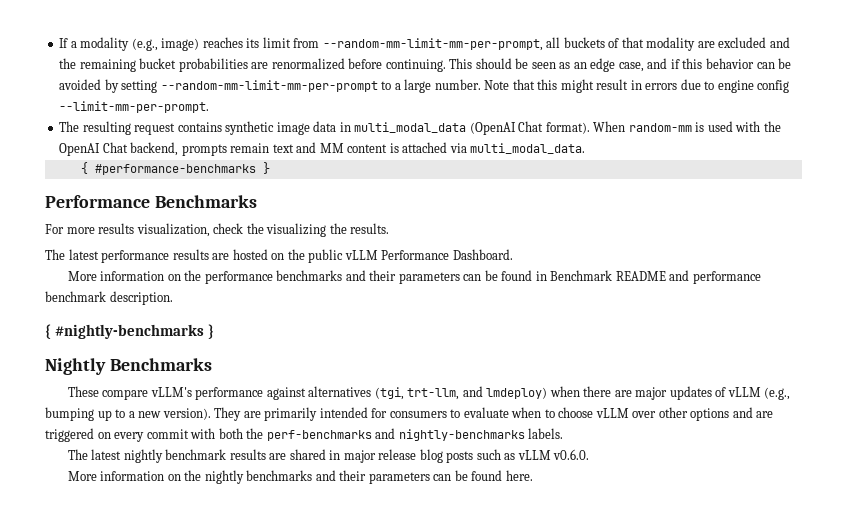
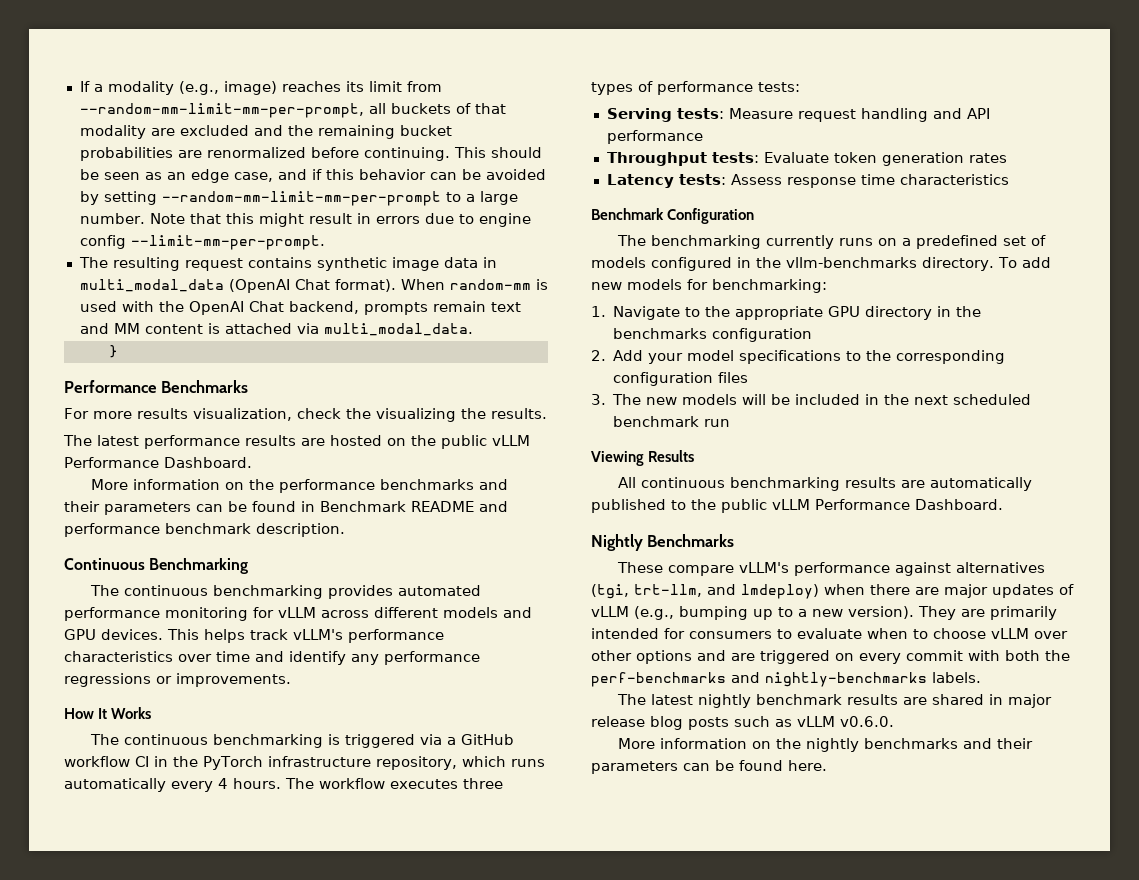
- { #performance-benchmarks }
+ }
- { #nightly-benchmarks }
+ Continuous Benchmarking
+ The continuous benchmarking provides automated performance monitoring for vLLM across different models and GPU devices. This helps track vLLM's performance characteristics over time and identify any performance regressions or improvements.
+ How It Works
+ The continuous benchmarking is triggered via a GitHub workflow CI in the PyTorch infrastructure repository, which runs automatically every 4 hours. The workflow executes three types of performance tests:
+ Serving tests: Measure request handling and API performance
+ Throughput tests: Evaluate token generation rates
+ Latency tests: Assess response time characteristics
+ Benchmark Configuration
+ The benchmarking currently runs on a predefined set of models configured in the vllm-benchmarks directory. To add new models for benchmarking:
+ 1. Navigate to the appropriate GPU directory in the benchmarks configuration
+ 2. Add your model specifications to the corresponding configuration files
+ 3. The new models will be included in the next scheduled benchmark run
+ Viewing Results
+ All continuous benchmarking results are automatically published to the public vLLM Performance Dashboard.

